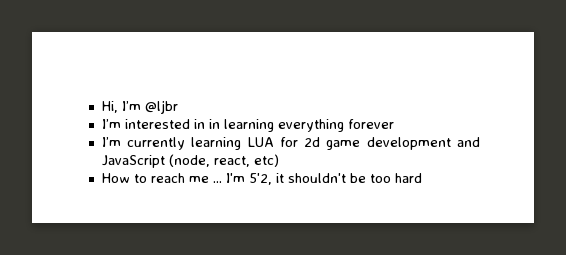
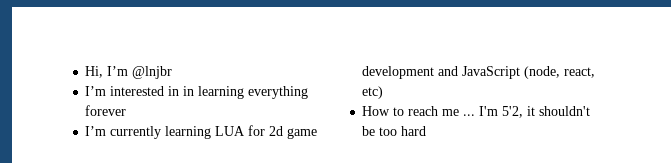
- Hi, I’m @ljbr
+ Hi, I’m @lnjbr

